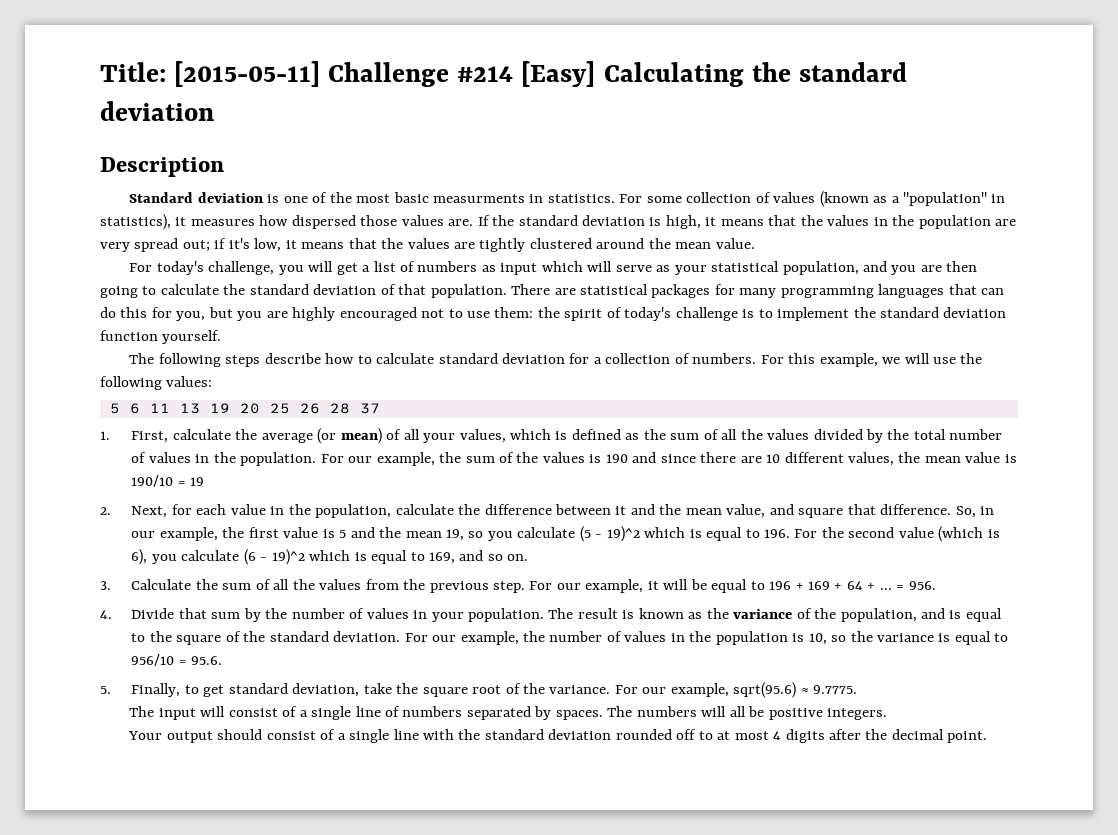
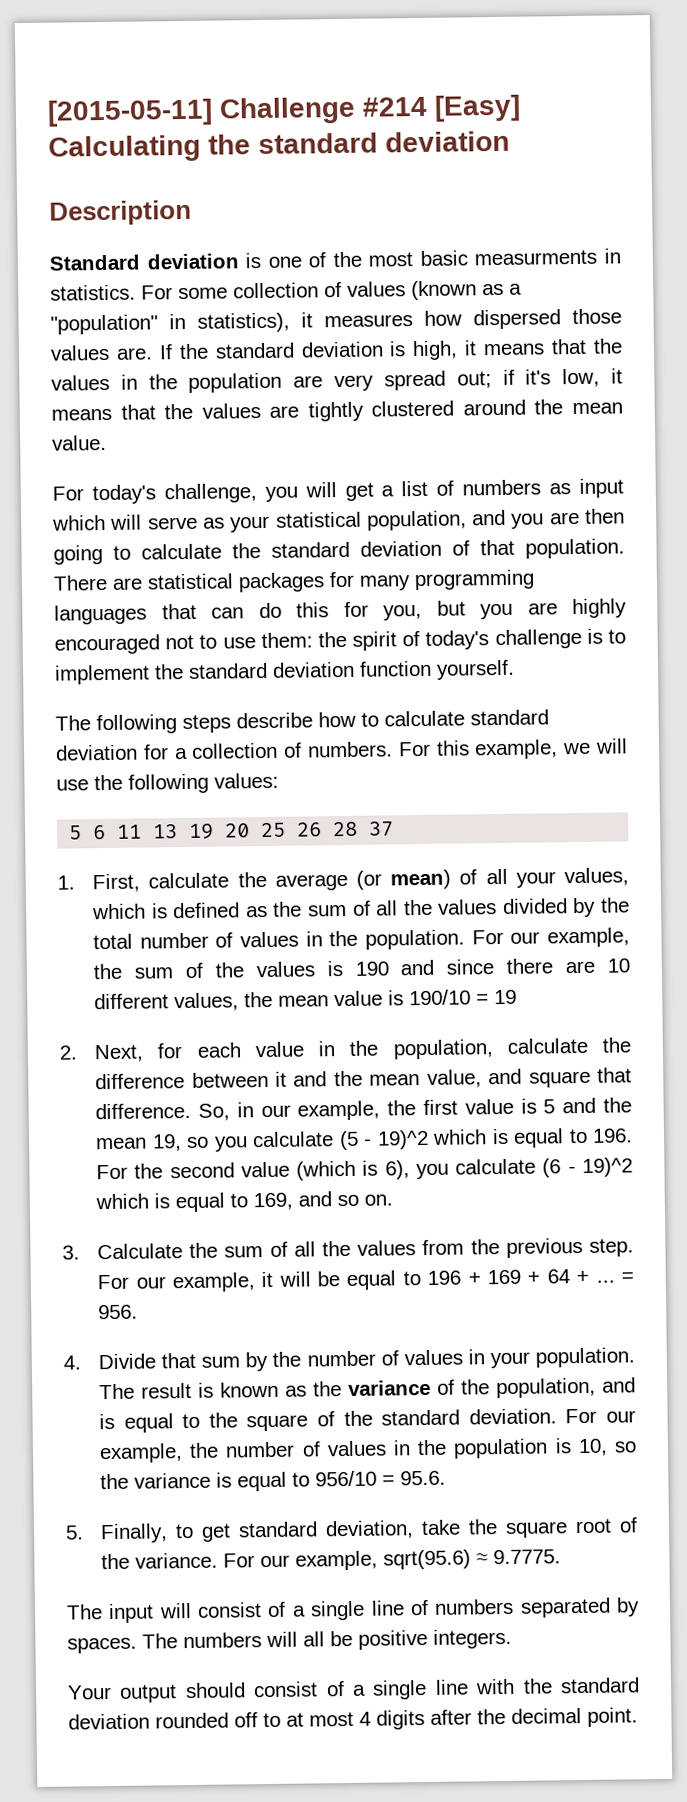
- Title: [2015-05-11] Challenge #214 [Easy] Calculating the standard deviation
+ [2015-05-11] Challenge #214 [Easy] Calculating the standard deviation

